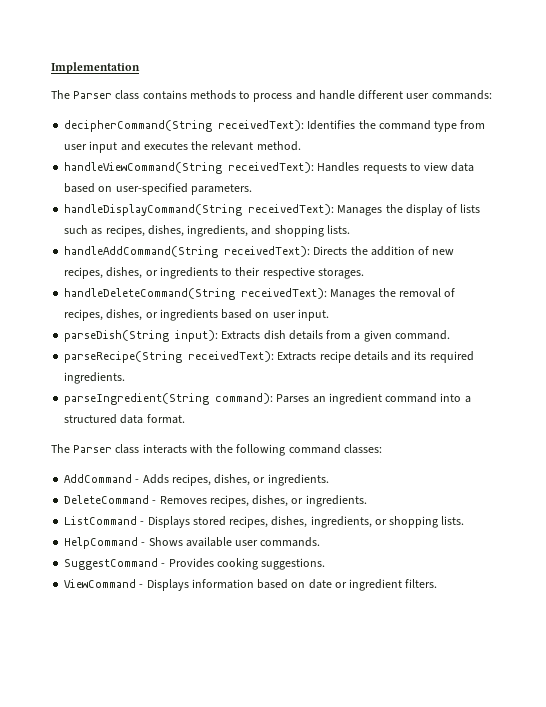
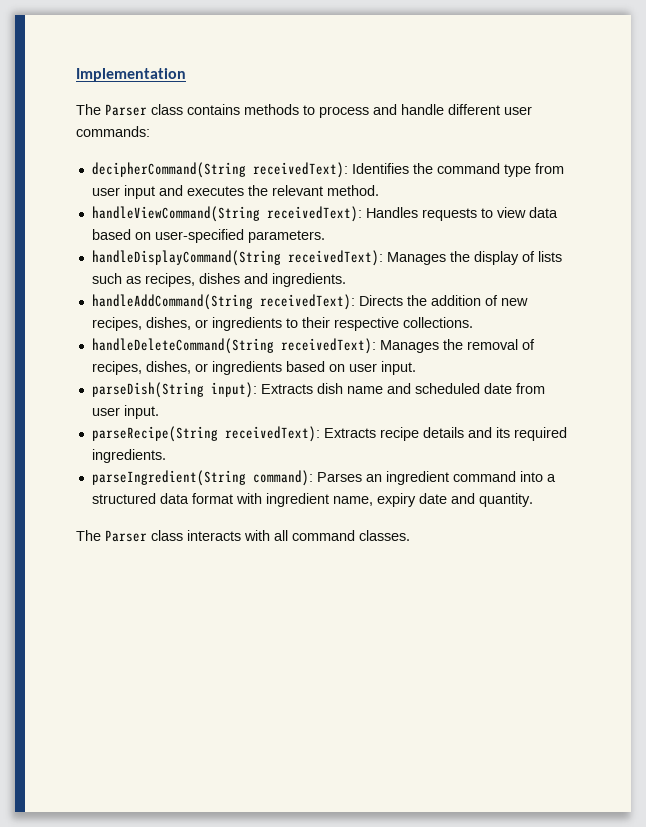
- handleDisplayCommand(String receivedText): Manages the display of lists such as recipes, dishes, ingredients, and shopping lists.
+ handleDisplayCommand(String receivedText): Manages the display of lists such as recipes, dishes and ingredients.
- handleAddCommand(String receivedText): Directs the addition of new recipes, dishes, or ingredients to their respective storages.
+ handleAddCommand(String receivedText): Directs the addition of new recipes, dishes, or ingredients to their respective collections.
- parseDish(String input): Extracts dish details from a given command.
+ parseDish(String input): Extracts dish name and scheduled date from user input.
- parseIngredient(String command): Parses an ingredient command into a structured data format.
+ parseIngredient(String command): Parses an ingredient command into a structured data format with ingredient name, expiry date and quantity.
- The Parser class interacts with the following command classes:
- AddCommand - Adds recipes, dishes, or ingredients.
- DeleteCommand - Removes recipes, dishes, or ingredients.
- ListCommand - Displays stored recipes, dishes, ingredients, or shopping lists.
- HelpCommand - Shows available user commands.
- SuggestCommand - Provides cooking suggestions.
- ViewCommand - Displays information based on date or ingredient filters.
+ The Parser class interacts with all command classes.

